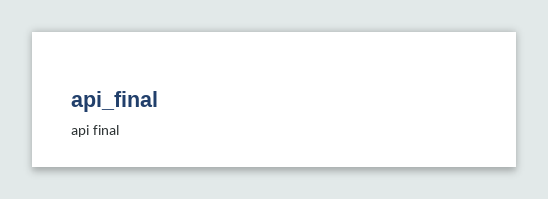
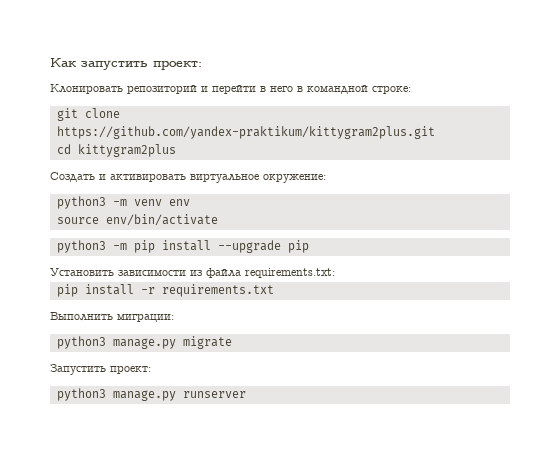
- api_final
- api final
+ Как запустить проект:
+ Клонировать репозиторий и перейти в него в командной строке:
+ git clone https://github.com/yandex-praktikum/kittygram2plus.git
+ cd kittygram2plus
+ Cоздать и активировать виртуальное окружение:
+ python3 -m venv env
+ source env/bin/activate
+ python3 -m pip install --upgrade pip
+ Установить зависимости из файла requirements.txt:
+ pip install -r requirements.txt
+ Выполнить миграции:
+ python3 manage.py migrate
+ Запустить проект:
+ python3 manage.py runserver

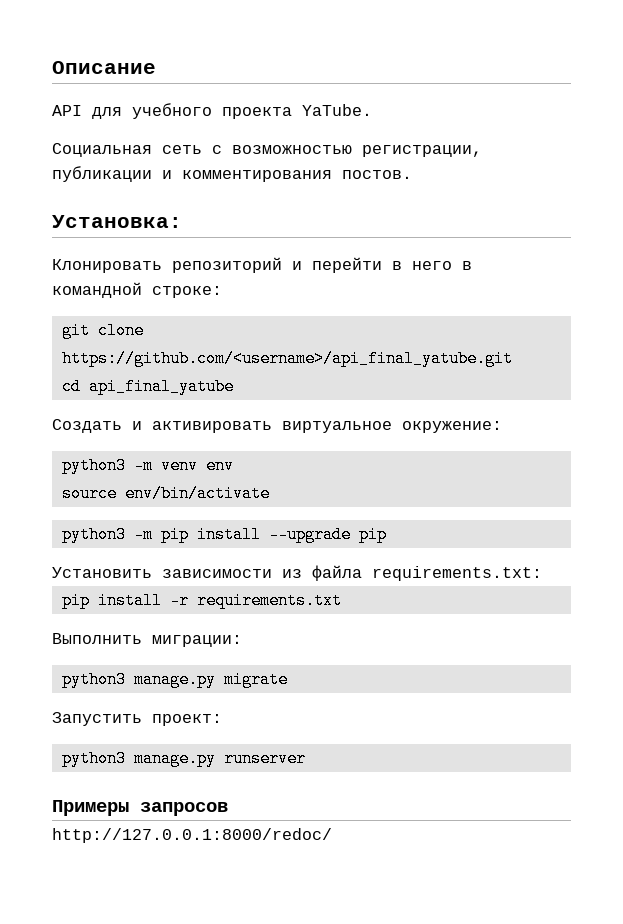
- Как запустить проект:
+ Описание
+ API для учебного проекта YaTube.
+ Социальная сеть с возможностью регистрации, публикации и комментирования постов.
+ Установка:
- git clone https://github.com/yandex-praktikum/kittygram2plus.git
+ git clone https://github.com/<username>/api_final_yatube.git
- cd kittygram2plus
+ cd api_final_yatube
+ Примеры запросов
+ http://127.0.0.1:8000/redoc/

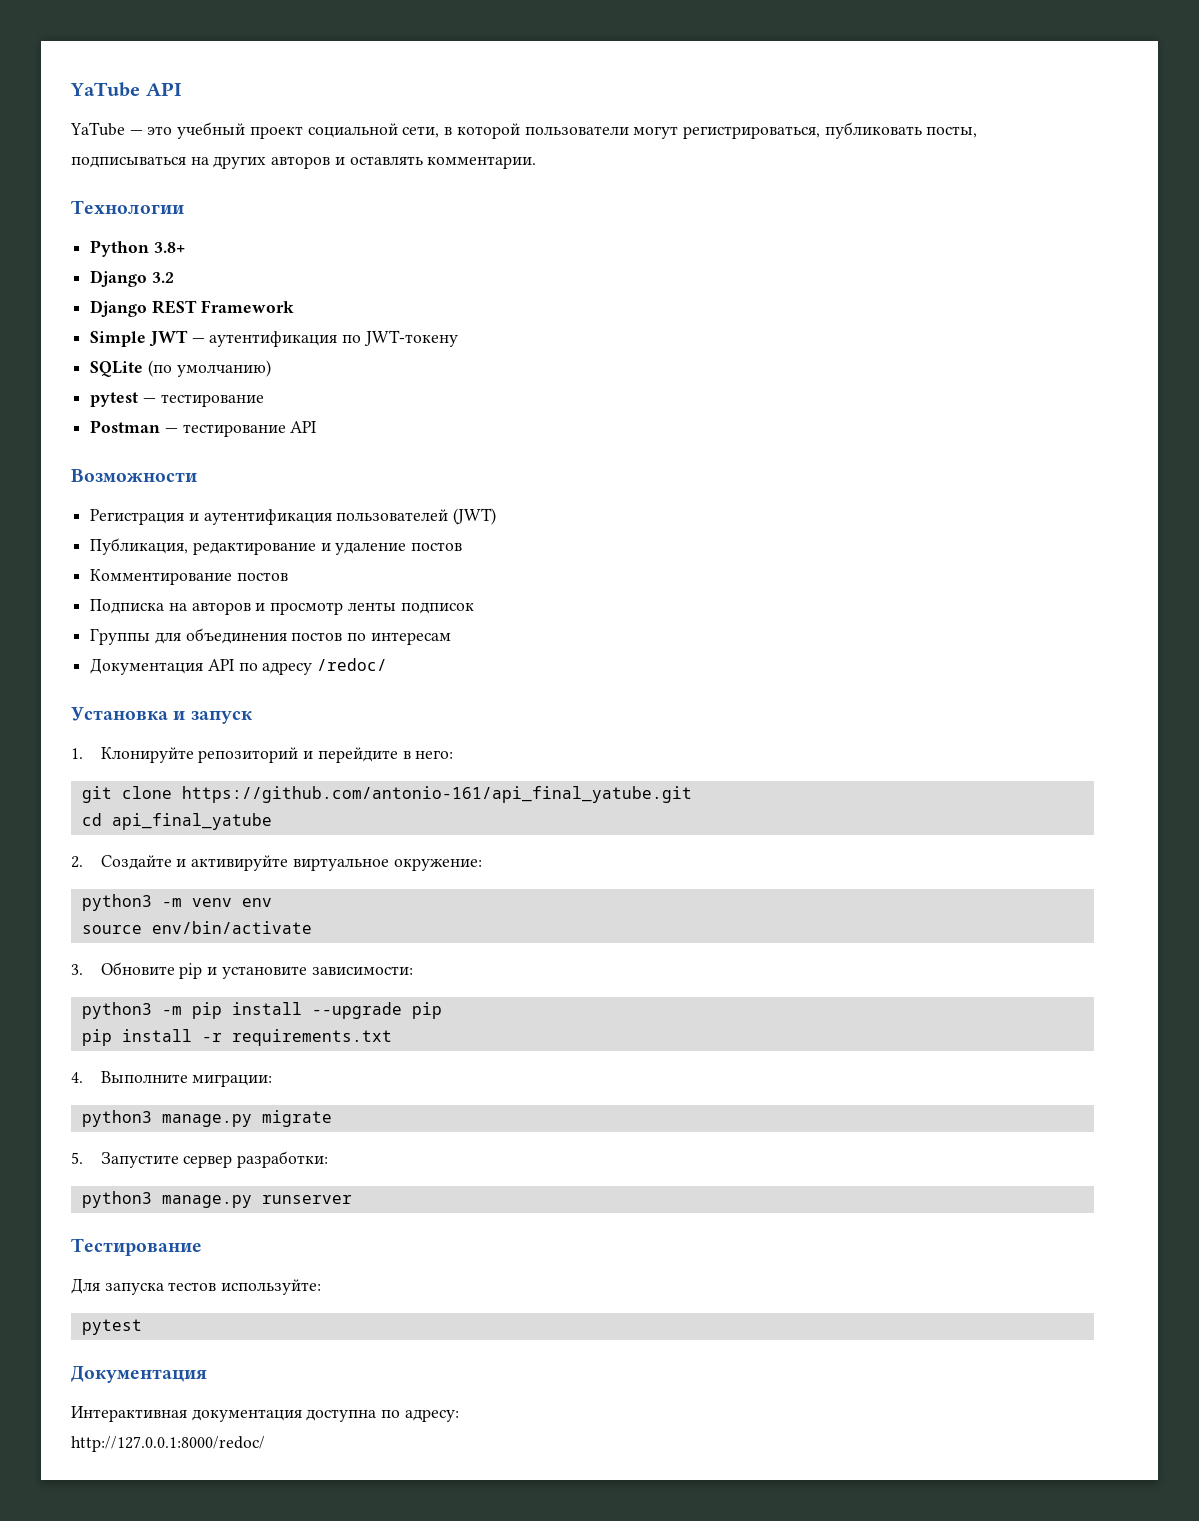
- Описание
- API для учебного проекта YaTube.
- Социальная сеть с возможностью регистрации, публикации и комментирования постов.
- Установка:
- Клонировать репозиторий и перейти в него в командной строке:
+ YaTube API
+ YaTube — это учебный проект социальной сети, в которой пользователи могут регистрироваться, публиковать посты, подписываться на других авторов и оставлять комментарии.
+ Технологии
+ Python 3.8+
+ Django 3.2
+ Django REST Framework
+ Simple JWT — аутентификация по JWT-токену
+ SQLite (по умолчанию)
+ pytest — тестирование
+ Postman — тестирование API
+ Возможности
+ Регистрация и аутентификация пользователей (JWT)
+ Публикация, редактирование и удаление постов
+ Комментирование постов
+ Подписка на авторов и просмотр ленты подписок
+ Группы для объединения постов по интересам
+ Документация API по адресу /redoc/
+ Установка и запуск
+ 1. Клонируйте репозиторий и перейдите в него:
- git clone https://github.com/<username>/api_final_yatube.git
+ git clone https://github.com/antonio-161/api_final_yatube.git
- Cоздать и активировать виртуальное окружение:
+ 2. Создайте и активируйте виртуальное окружение:
+ 3. Обновите pip и установите зависимости:
- Установить зависимости из файла requirements.txt:
- Выполнить миграции:
+ 4. Выполните миграции:
- Запустить проект:
+ 5. Запустите сервер разработки:
- Примеры запросов
+ Тестирование
+ Для запуска тестов используйте:
+ pytest
+ Документация
+ Интерактивная документация доступна по адресу:

